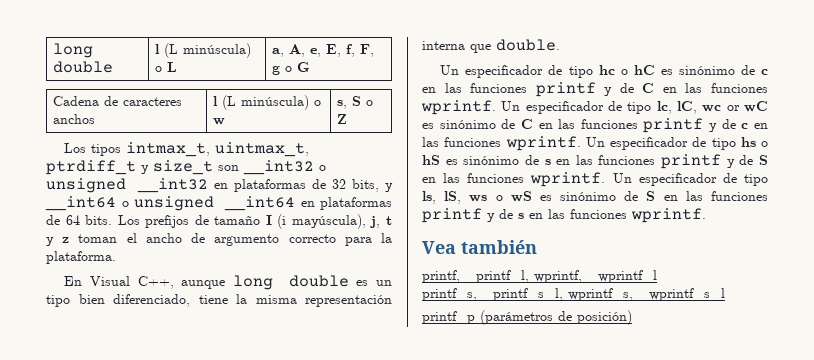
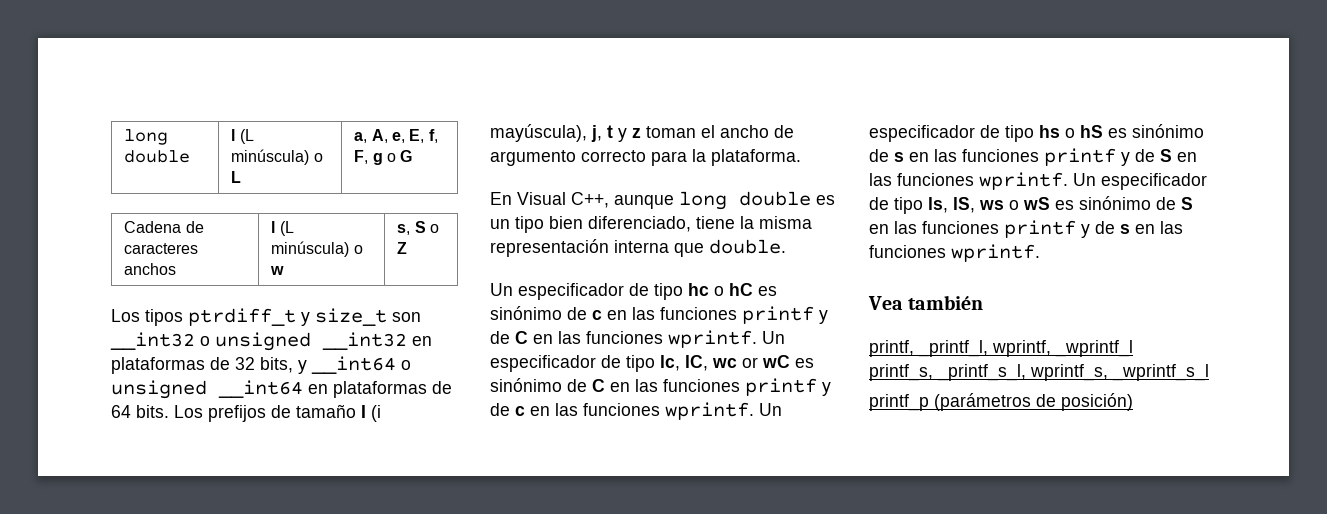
- Los tipos intmax_t, uintmax_t, ptrdiff_t y size_t son __int32 o unsigned __int32 en plataformas de 32 bits, y __int64 o unsigned __int64 en plataformas de 64 bits.
+ Los tipos ptrdiff_t y size_t son __int32 o unsigned __int32 en plataformas de 32 bits, y __int64 o unsigned __int64 en plataformas de 64 bits.

